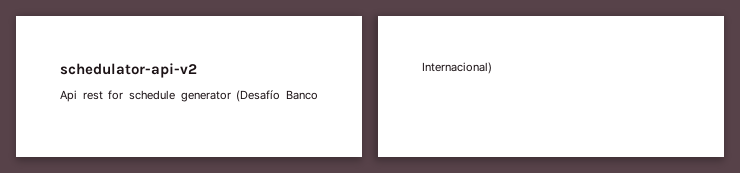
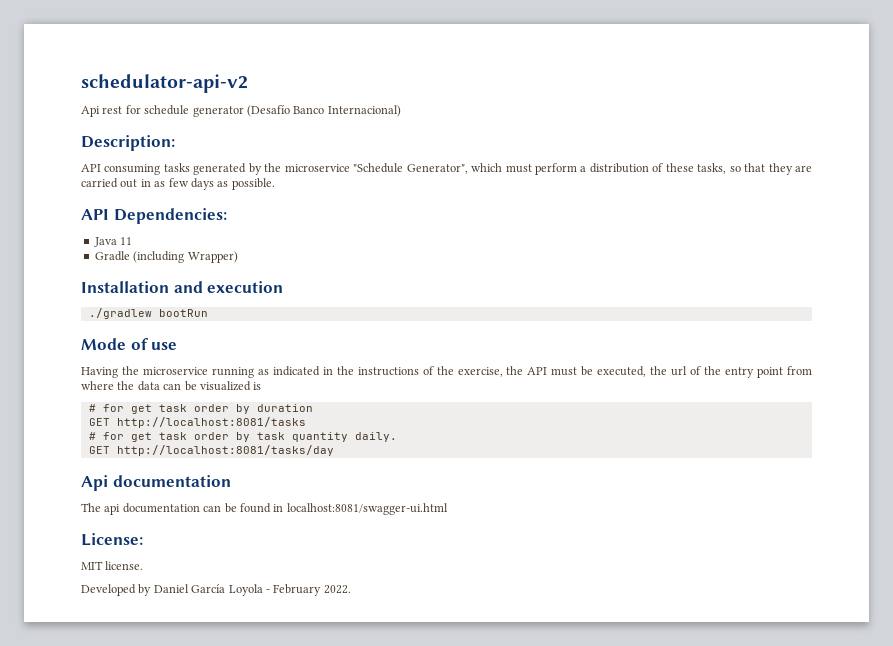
+ Description:
+ API consuming tasks generated by the microservice "Schedule Generator", which must perform a distribution of these tasks, so that they are carried out in as few days as possible.
+ API Dependencies:
+ Java 11
+ Gradle (including Wrapper)
+ Installation and execution
+ ./gradlew bootRun
+ Mode of use
+ Having the microservice running as indicated in the instructions of the exercise, the API must be executed, the url of the entry point from where the data can be visualized is
+ # for get task order by duration
+ GET http://localhost:8081/tasks
+ # for get task order by task quantity daily.
+ GET http://localhost:8081/tasks/day
+ Api documentation
+ The api documentation can be found in localhost:8081/swagger-ui.html
+ License:
+ MIT license.
+ Developed by Daniel García Loyola - February 2022.

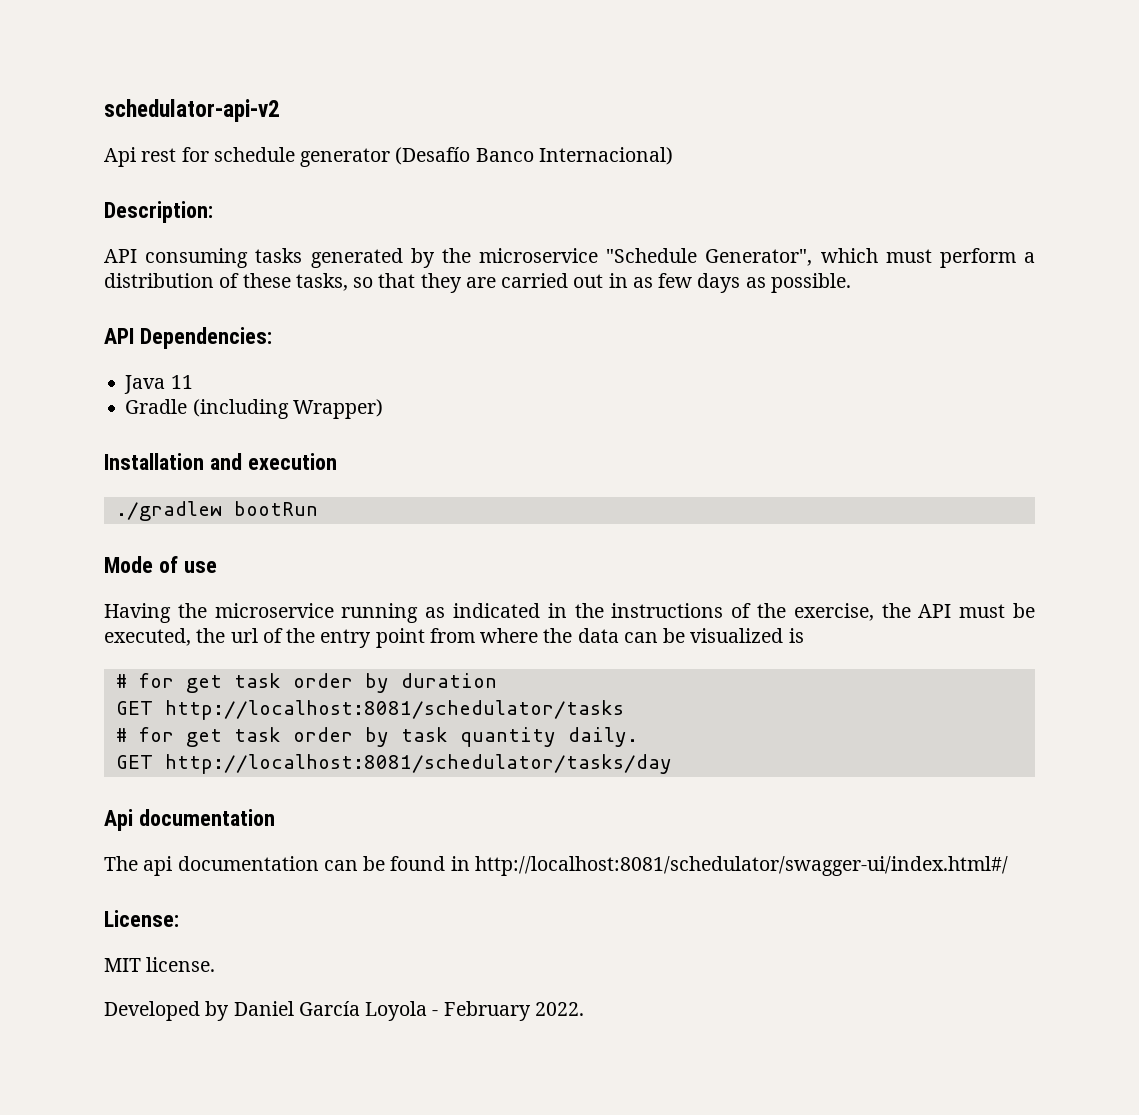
- GET http://localhost:8081/tasks
+ GET http://localhost:8081/schedulator/tasks
- GET http://localhost:8081/tasks/day
+ GET http://localhost:8081/schedulator/tasks/day
- The api documentation can be found in localhost:8081/swagger-ui.html
+ The api documentation can be found in http://localhost:8081/schedulator/swagger-ui/index.html#/

